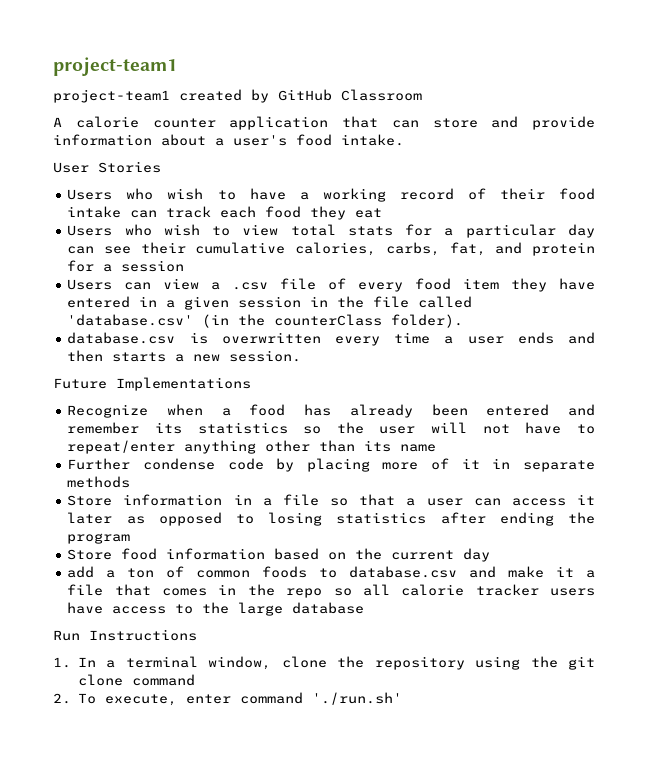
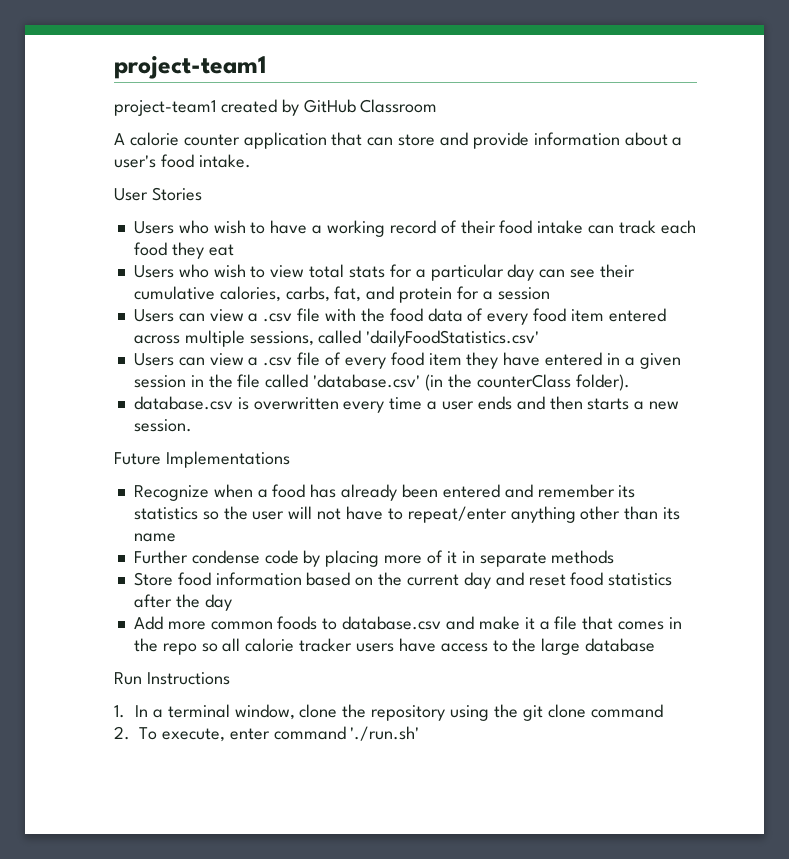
+ Users can view a .csv file with the food data of every food item entered across multiple sessions, called 'dailyFoodStatistics.csv'
- Store information in a file so that a user can access it later as opposed to losing statistics after ending the program
- Store food information based on the current day
- add a ton of common foods to database.csv and make it a file that comes in the repo so all calorie tracker users have access to the large database
+ Store food information based on the current day and reset food statistics after the day
+ Add more common foods to database.csv and make it a file that comes in the repo so all calorie tracker users have access to the large database

